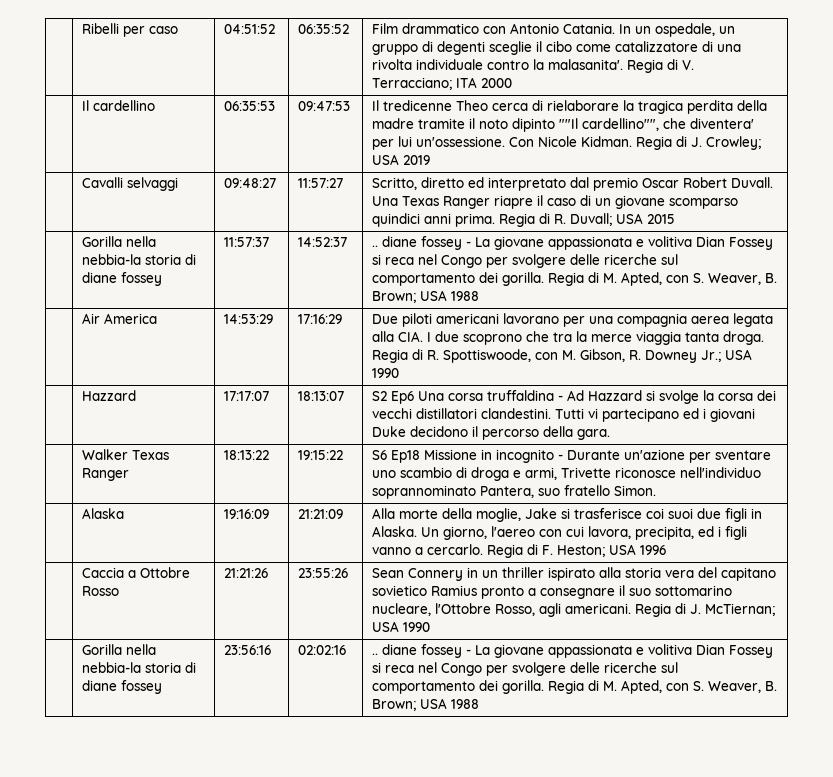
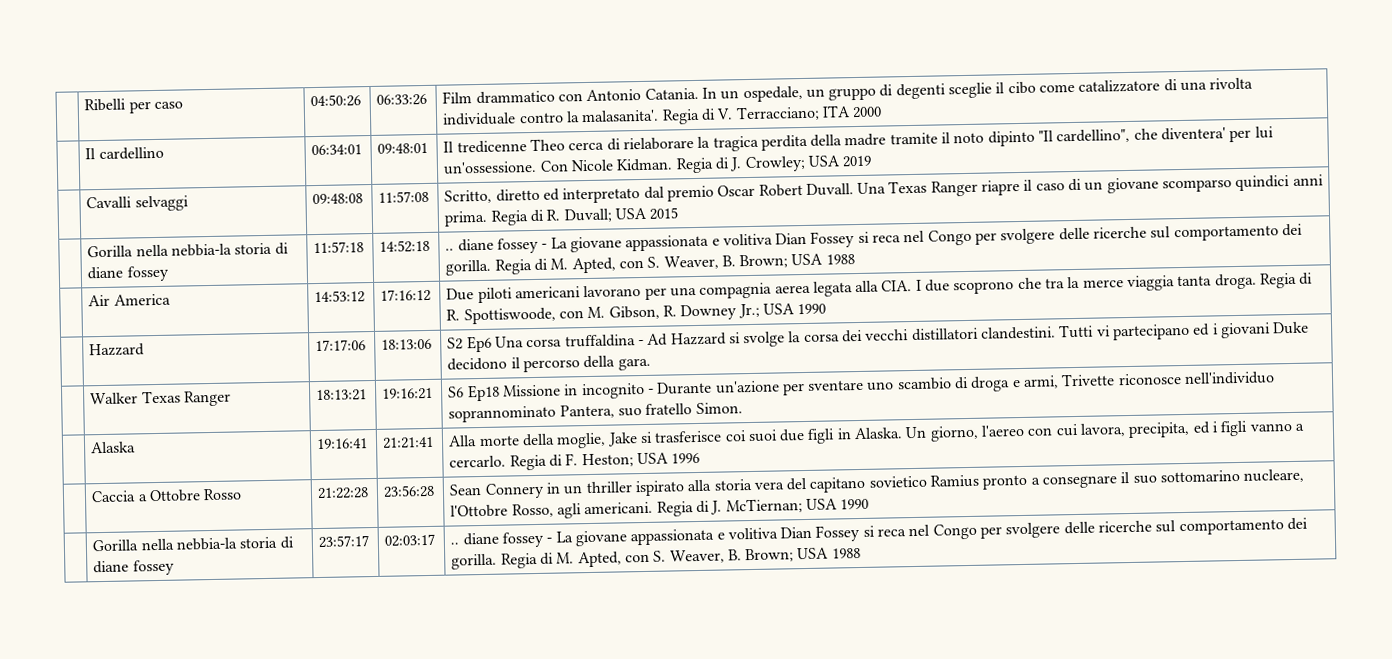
- | Ribelli per caso | 04:51:52 | 06:35:52 | Film drammatico con Antonio Catania. In un ospedale, un gruppo di degenti sceglie il cibo come catalizzatore di una rivolta individuale contro la malasanita'. Regia di V. Terracciano; ITA 2000
+ | Ribelli per caso | 04:50:26 | 06:33:26 | Film drammatico con Antonio Catania. In un ospedale, un gruppo di degenti sceglie il cibo come catalizzatore di una rivolta individuale contro la malasanita'. Regia di V. Terracciano; ITA 2000
- | Il cardellino | 06:35:53 | 09:47:53 | Il tredicenne Theo cerca di rielaborare la tragica perdita della madre tramite il noto dipinto ""Il cardellino"", che diventera' per lui un'ossessione. Con Nicole Kidman. Regia di J. Crowley; USA 2019
+ | Il cardellino | 06:34:01 | 09:48:01 | Il tredicenne Theo cerca di rielaborare la tragica perdita della madre tramite il noto dipinto "Il cardellino", che diventera' per lui un'ossessione. Con Nicole Kidman. Regia di J. Crowley; USA 2019
- | Cavalli selvaggi | 09:48:27 | 11:57:27 | Scritto, diretto ed interpretato dal premio Oscar Robert Duvall. Una Texas Ranger riapre il caso di un giovane scomparso quindici anni prima. Regia di R. Duvall; USA 2015
+ | Cavalli selvaggi | 09:48:08 | 11:57:08 | Scritto, diretto ed interpretato dal premio Oscar Robert Duvall. Una Texas Ranger riapre il caso di un giovane scomparso quindici anni prima. Regia di R. Duvall; USA 2015
- 11:57:37 | 14:52:37
+ 11:57:18 | 14:52:18
- | Air America | 14:53:29 | 17:16:29 | Due piloti americani lavorano per una compagnia aerea legata alla CIA. I due scoprono che tra la merce viaggia tanta droga. Regia di R. Spottiswoode, con M. Gibson, R. Downey Jr.; USA 1990
+ | Air America | 14:53:12 | 17:16:12 | Due piloti americani lavorano per una compagnia aerea legata alla CIA. I due scoprono che tra la merce viaggia tanta droga. Regia di R. Spottiswoode, con M. Gibson, R. Downey Jr.; USA 1990
- | Hazzard | 17:17:07 | 18:13:07 | S2 Ep6 Una corsa truffaldina - Ad Hazzard si svolge la corsa dei vecchi distillatori clandestini. Tutti vi partecipano ed i giovani Duke decidono il percorso della gara.
+ | Hazzard | 17:17:06 | 18:13:06 | S2 Ep6 Una corsa truffaldina - Ad Hazzard si svolge la corsa dei vecchi distillatori clandestini. Tutti vi partecipano ed i giovani Duke decidono il percorso della gara.
- | Walker Texas Ranger | 18:13:22 | 19:15:22 | S6 Ep18 Missione in incognito - Durante un'azione per sventare uno scambio di droga e armi, Trivette riconosce nell'individuo soprannominato Pantera, suo fratello Simon.
+ | Walker Texas Ranger | 18:13:21 | 19:16:21 | S6 Ep18 Missione in incognito - Durante un'azione per sventare uno scambio di droga e armi, Trivette riconosce nell'individuo soprannominato Pantera, suo fratello Simon.
- | Alaska | 19:16:09 | 21:21:09 | Alla morte della moglie, Jake si trasferisce coi suoi due figli in Alaska. Un giorno, l'aereo con cui lavora, precipita, ed i figli vanno a cercarlo. Regia di F. Heston; USA 1996
+ | Alaska | 19:16:41 | 21:21:41 | Alla morte della moglie, Jake si trasferisce coi suoi due figli in Alaska. Un giorno, l'aereo con cui lavora, precipita, ed i figli vanno a cercarlo. Regia di F. Heston; USA 1996
- | Caccia a Ottobre Rosso | 21:21:26 | 23:55:26 | Sean Connery in un thriller ispirato alla storia vera del capitano sovietico Ramius pronto a consegnare il suo sottomarino nucleare, l'Ottobre Rosso, agli americani. Regia di J. McTiernan; USA 1990
+ | Caccia a Ottobre Rosso | 21:22:28 | 23:56:28 | Sean Connery in un thriller ispirato alla storia vera del capitano sovietico Ramius pronto a consegnare il suo sottomarino nucleare, l'Ottobre Rosso, agli americani. Regia di J. McTiernan; USA 1990
- 23:56:16 | 02:02:16
+ 23:57:17 | 02:03:17

